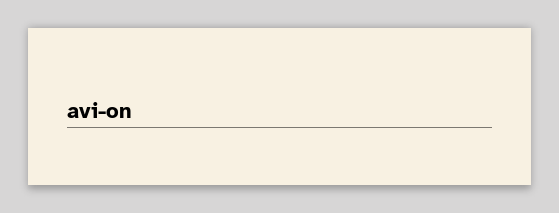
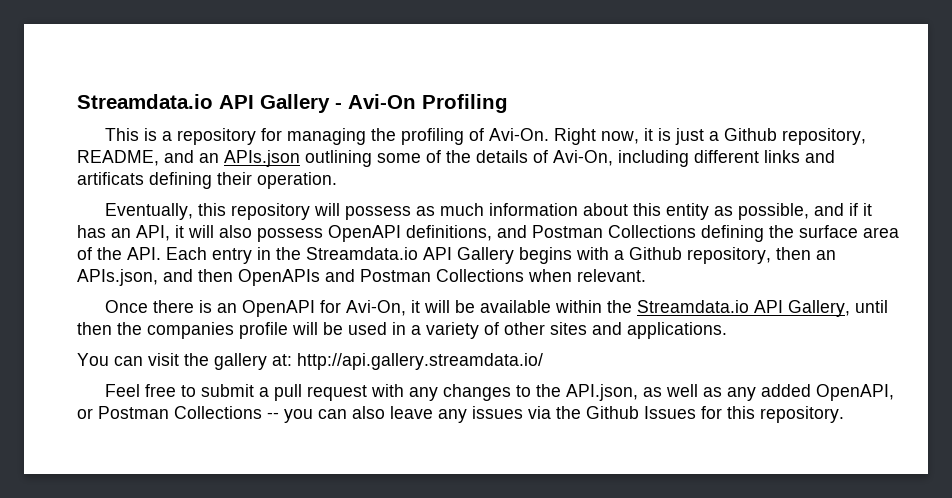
- avi-on
+ Streamdata.io API Gallery - Avi-On Profiling
+ This is a repository for managing the profiling of Avi-On. Right now, it is just a Github repository, README, and an APIs.json outlining some of the details of Avi-On, including different links and artificats defining their operation.
+ Eventually, this repository will possess as much information about this entity as possible, and if it has an API, it will also possess OpenAPI definitions, and Postman Collections defining the surface area of the API. Each entry in the Streamdata.io API Gallery begins with a Github repository, then an APIs.json, and then OpenAPIs and Postman Collections when relevant.
+ Once there is an OpenAPI for Avi-On, it will be available within the Streamdata.io API Gallery, until then the companies profile will be used in a variety of other sites and applications.
+ You can visit the gallery at: http://api.gallery.streamdata.io/
+ Feel free to submit a pull request with any changes to the API.json, as well as any added OpenAPI, or Postman Collections -- you can also leave any issues via the Github Issues for this repository.

